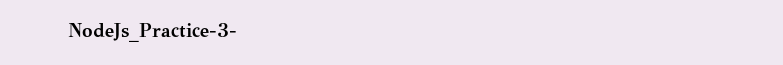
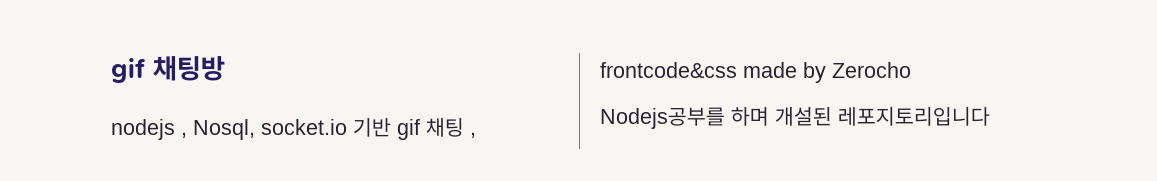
- NodeJs_Practice-3-
+ gif 채팅방
+ nodejs , Nosql, socket.io 기반 gif 채팅 , frontcode&css made by Zerocho
+ Nodejs공부를 하며 개설된 레포지토리입니다

